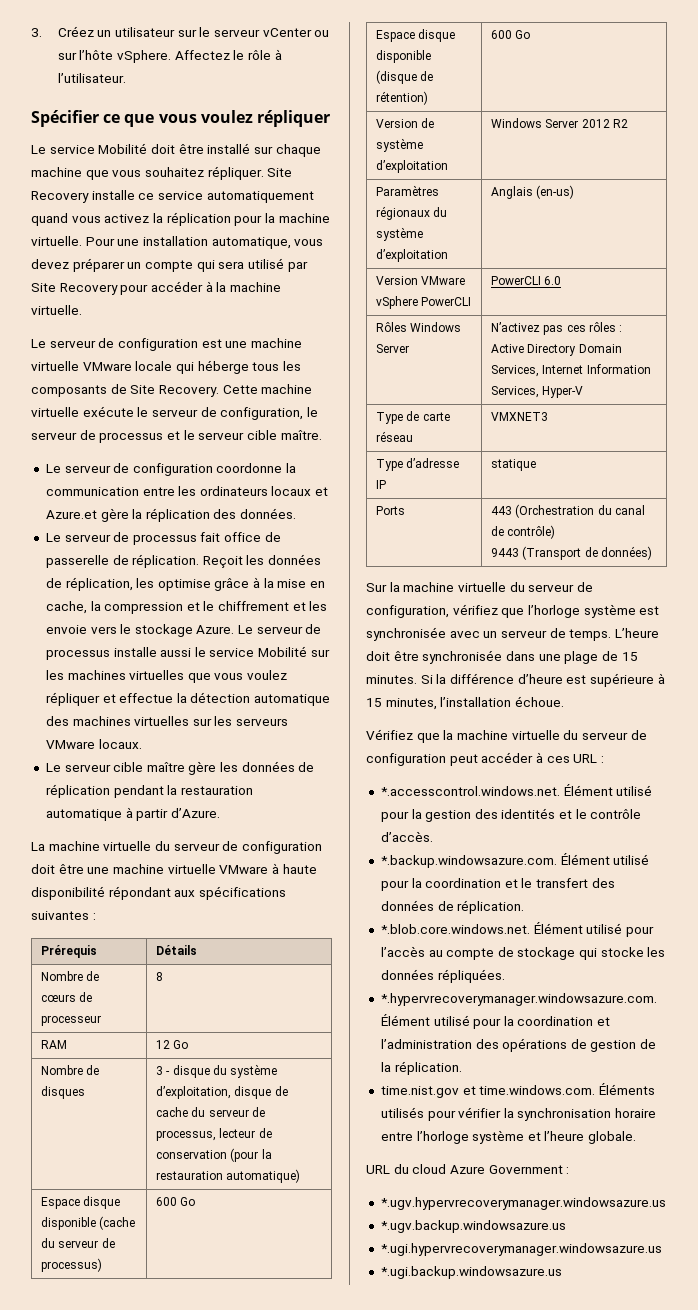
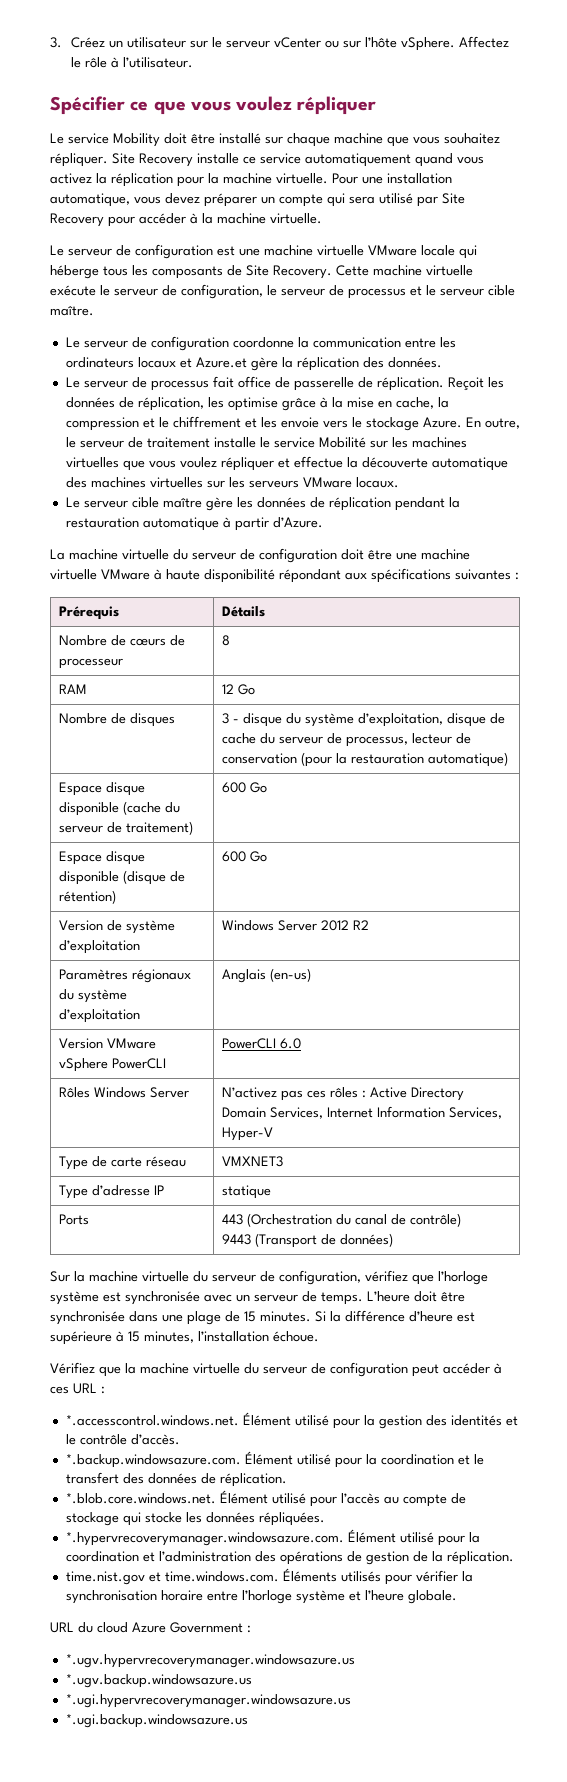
- Le service Mobilité doit être installé sur chaque machine que vous souhaitez répliquer.
+ Le service Mobility doit être installé sur chaque machine que vous souhaitez répliquer.
- Le serveur de processus installe aussi le service Mobilité sur les machines virtuelles que vous voulez répliquer et effectue la détection automatique des machines virtuelles sur les serveurs VMware locaux.
+ En outre, le serveur de traitement installe le service Mobilité sur les machines virtuelles que vous voulez répliquer et effectue la découverte automatique des machines virtuelles sur les serveurs VMware locaux.
- Espace disque disponible (cache du serveur de processus) | 600 Go
+ Espace disque disponible (cache du serveur de traitement) | 600 Go

